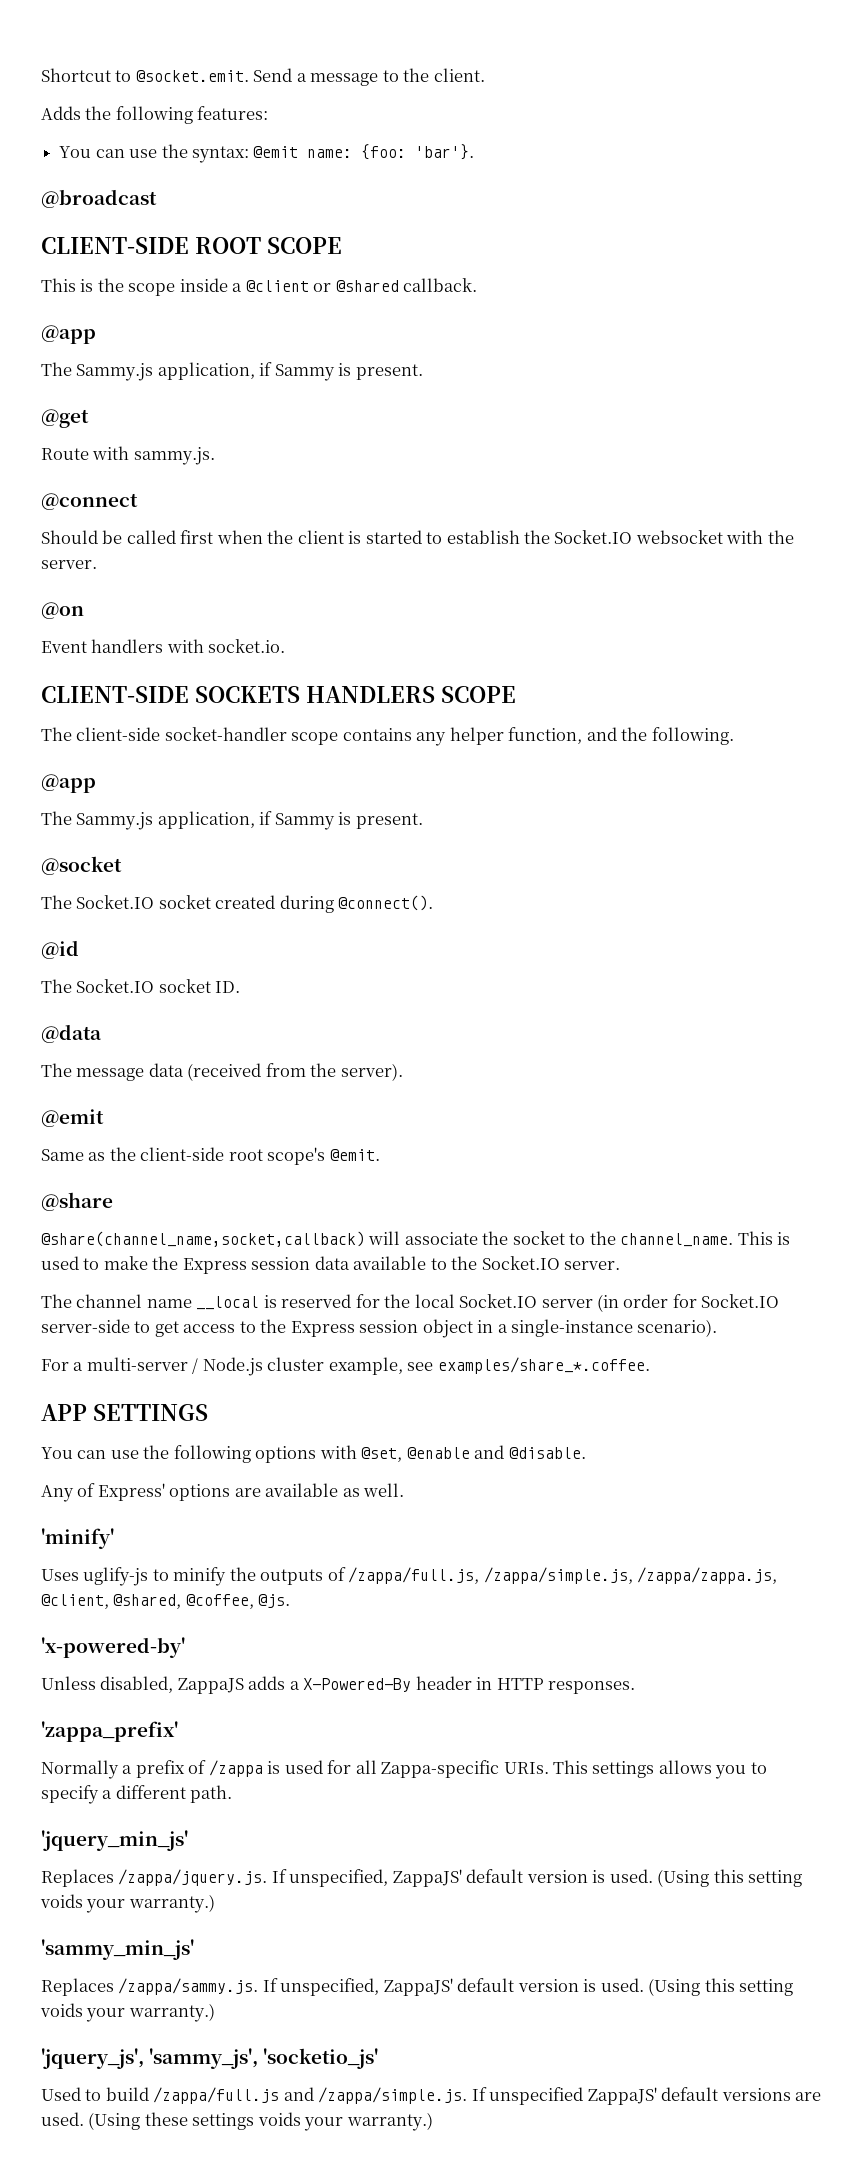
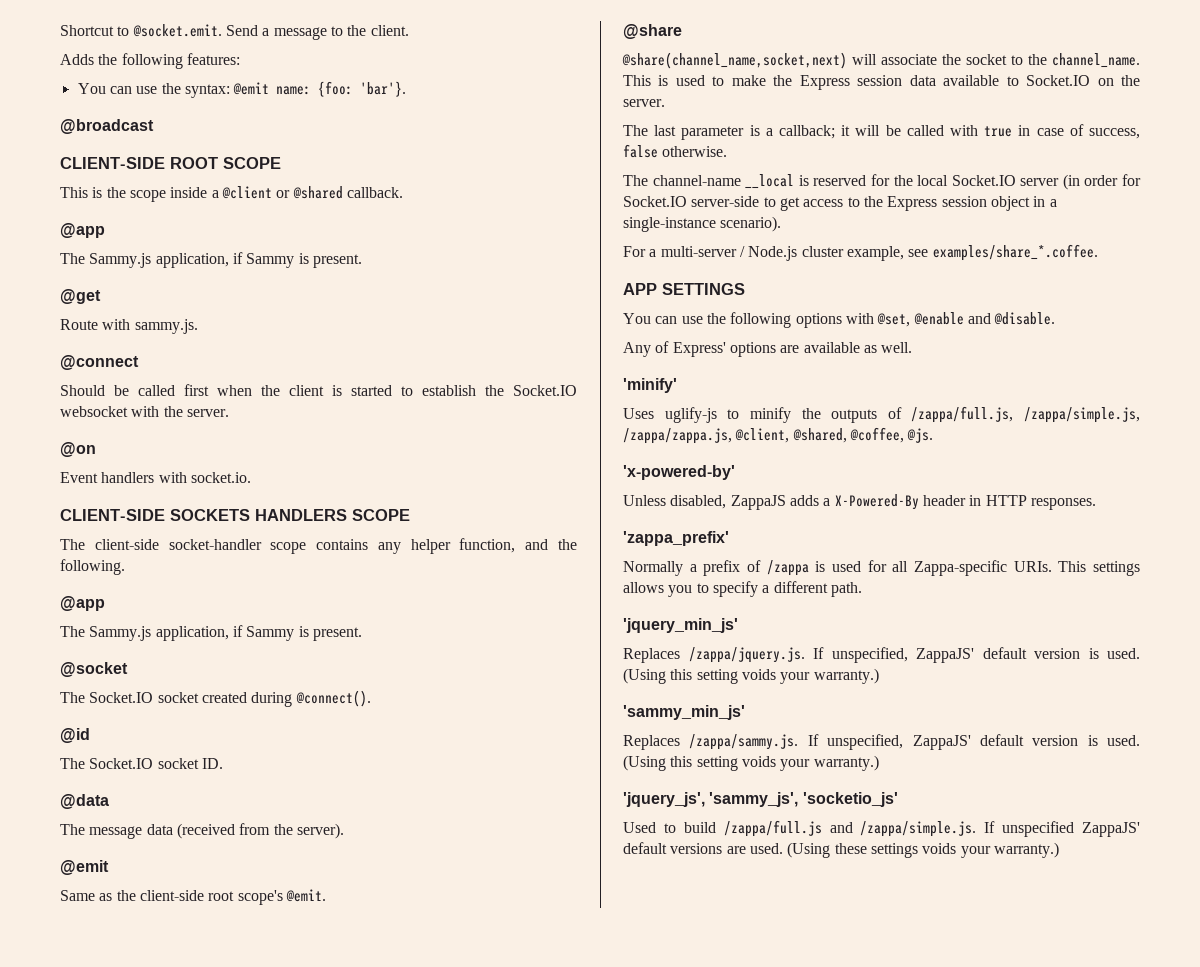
- @share(channel_name,socket,callback) will associate the socket to the channel_name.
+ @share(channel_name,socket,next) will associate the socket to the channel_name.
- This is used to make the Express session data available to the Socket.IO server.
+ This is used to make the Express session data available to Socket.IO on the server.
- The channel name __local is reserved for the local Socket.IO server (in order for Socket.IO server-side to get access to the Express session object in a single-instance scenario).
+ The last parameter is a callback; it will be called with true in case of success, false otherwise.
+ The channel-name __local is reserved for the local Socket.IO server (in order for Socket.IO server-side to get access to the Express session object in a single-instance scenario).

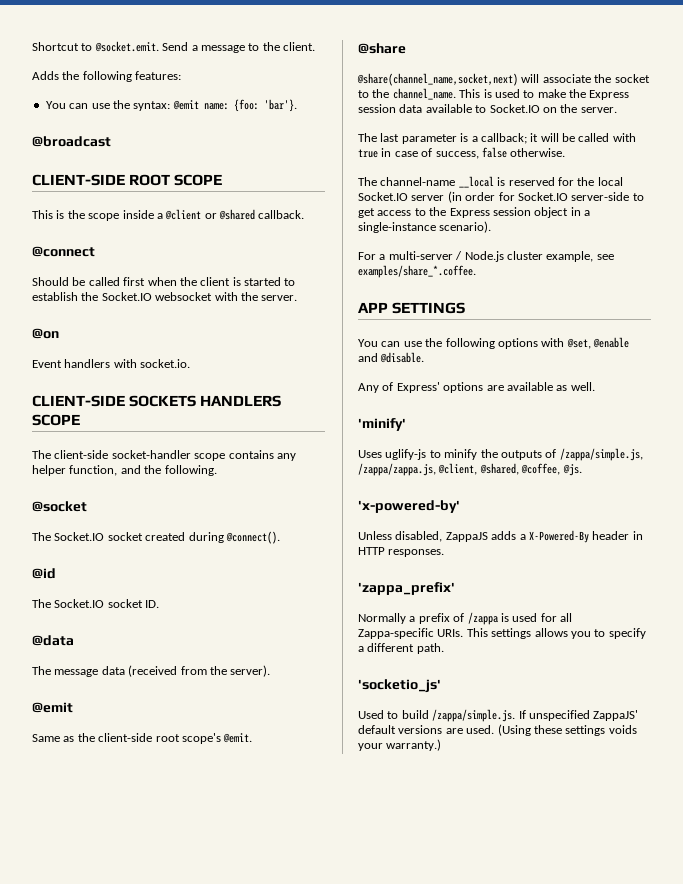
  This is the scope inside a @client or @shared callback.
- @app
- The Sammy.js application, if Sammy is present.
- @get
- Route with sammy.js.
  The client-side socket-handler scope contains any helper function, and the following.
- @app
- The Sammy.js application, if Sammy is present.
- Uses uglify-js to minify the outputs of /zappa/full.js, /zappa/simple.js, /zappa/zappa.js, @client, @shared, @coffee, @js.
+ Uses uglify-js to minify the outputs of /zappa/simple.js, /zappa/zappa.js, @client, @shared, @coffee, @js.
- 'jquery_min_js'
- Replaces /zappa/jquery.js. If unspecified, ZappaJS' default version is used. (Using this setting voids your warranty.)
- 'sammy_min_js'
- Replaces /zappa/sammy.js. If unspecified, ZappaJS' default version is used. (Using this setting voids your warranty.)
- 'jquery_js', 'sammy_js', 'socketio_js'
+ 'socketio_js'
- Used to build /zappa/full.js and /zappa/simple.js. If unspecified ZappaJS' default versions are used.
+ Used to build /zappa/simple.js. If unspecified ZappaJS' default versions are used.

